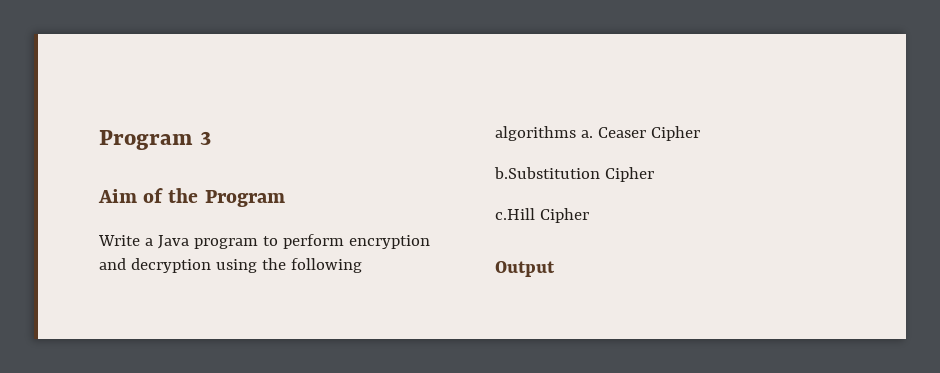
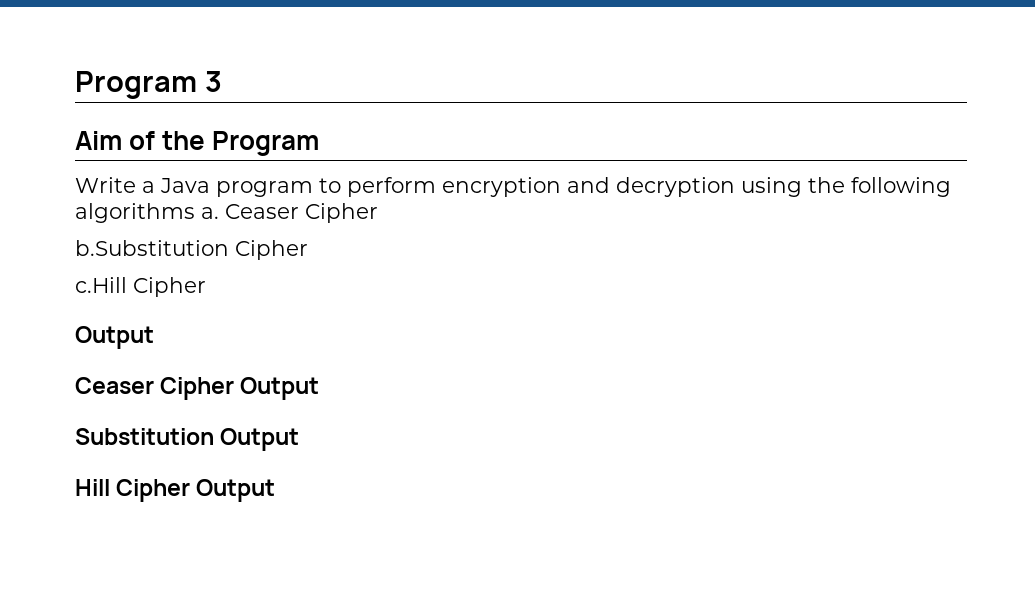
+ Ceaser Cipher Output
+ Substitution Output
+ Hill Cipher Output

